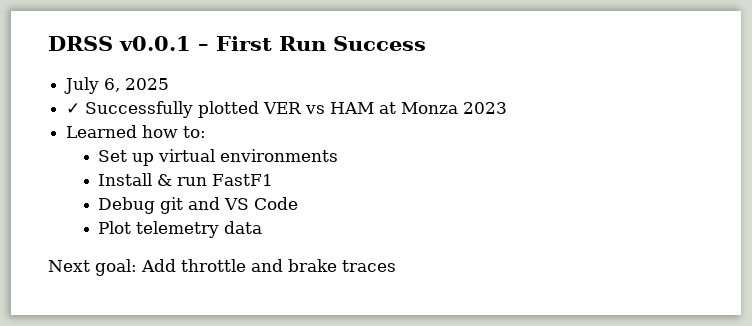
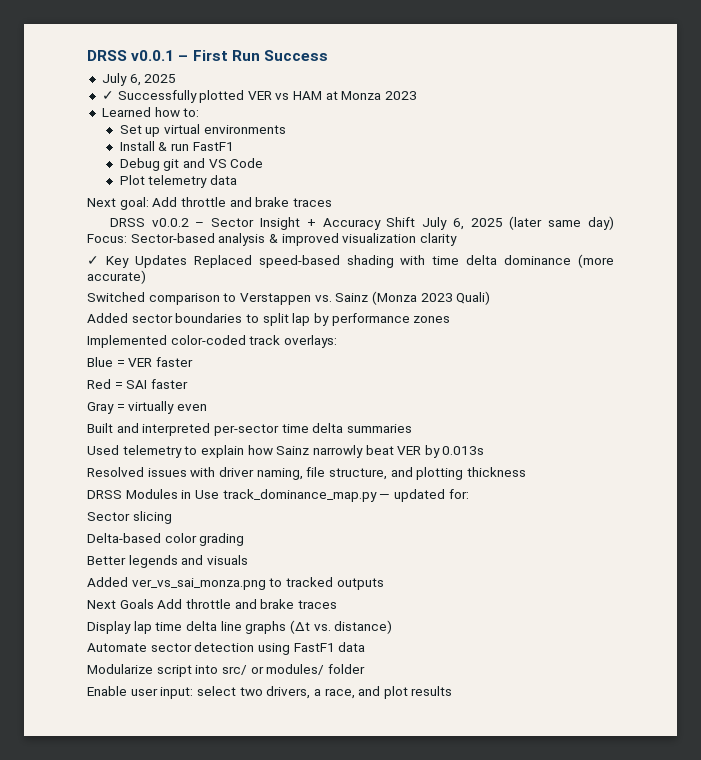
+ DRSS v0.0.2 – Sector Insight + Accuracy Shift July 6, 2025 (later same day) Focus: Sector-based analysis & improved visualization clarity
+ ✓ Key Updates Replaced speed-based shading with time delta dominance (more accurate)
+ Switched comparison to Verstappen vs. Sainz (Monza 2023 Quali)
+ Added sector boundaries to split lap by performance zones
+ Implemented color-coded track overlays:
+ Blue = VER faster
+ Red = SAI faster
+ Gray = virtually even
+ Built and interpreted per-sector time delta summaries
+ Used telemetry to explain how Sainz narrowly beat VER by 0.013s
+ Resolved issues with driver naming, file structure, and plotting thickness
+ DRSS Modules in Use track_dominance_map.py — updated for:
+ Sector slicing
+ Delta-based color grading
+ Better legends and visuals
+ Added ver_vs_sai_monza.png to tracked outputs
+ Next Goals Add throttle and brake traces
+ Display lap time delta line graphs (Δt vs. distance)
+ Automate sector detection using FastF1 data
+ Modularize script into src/ or modules/ folder
+ Enable user input: select two drivers, a race, and plot results

